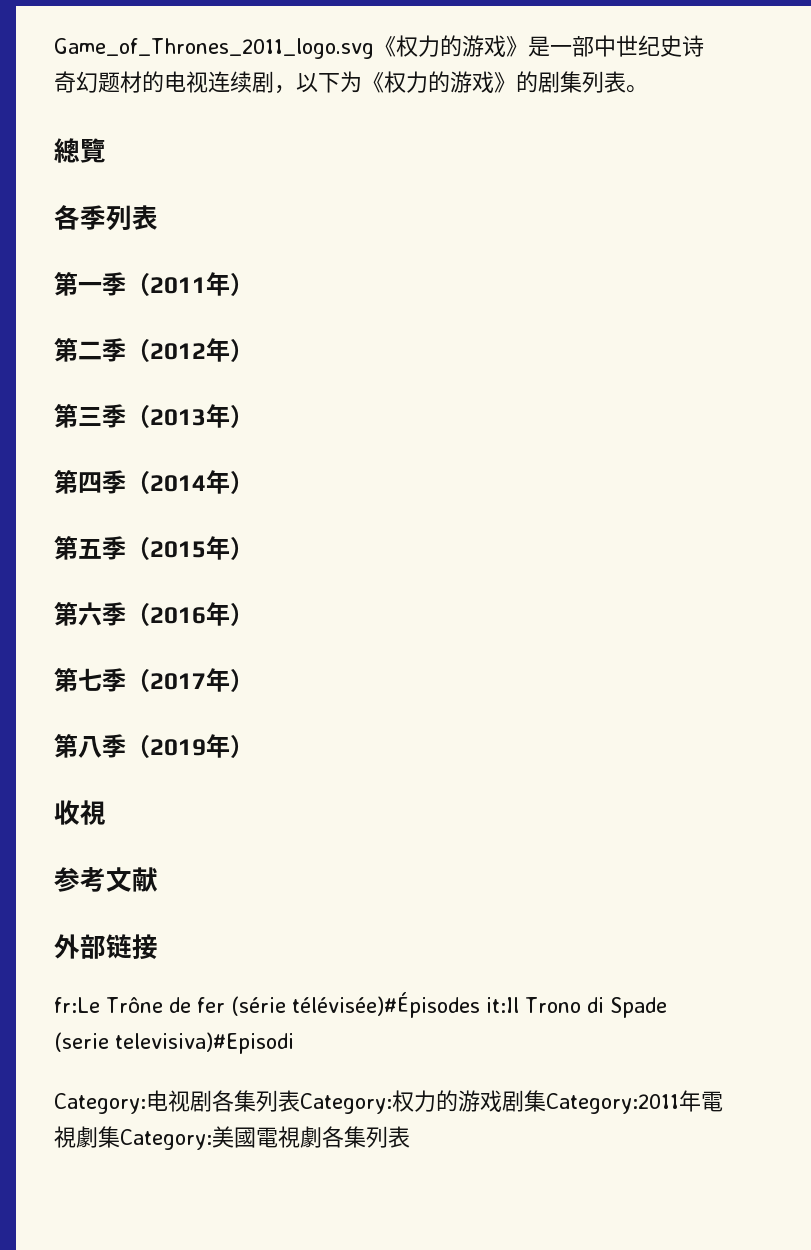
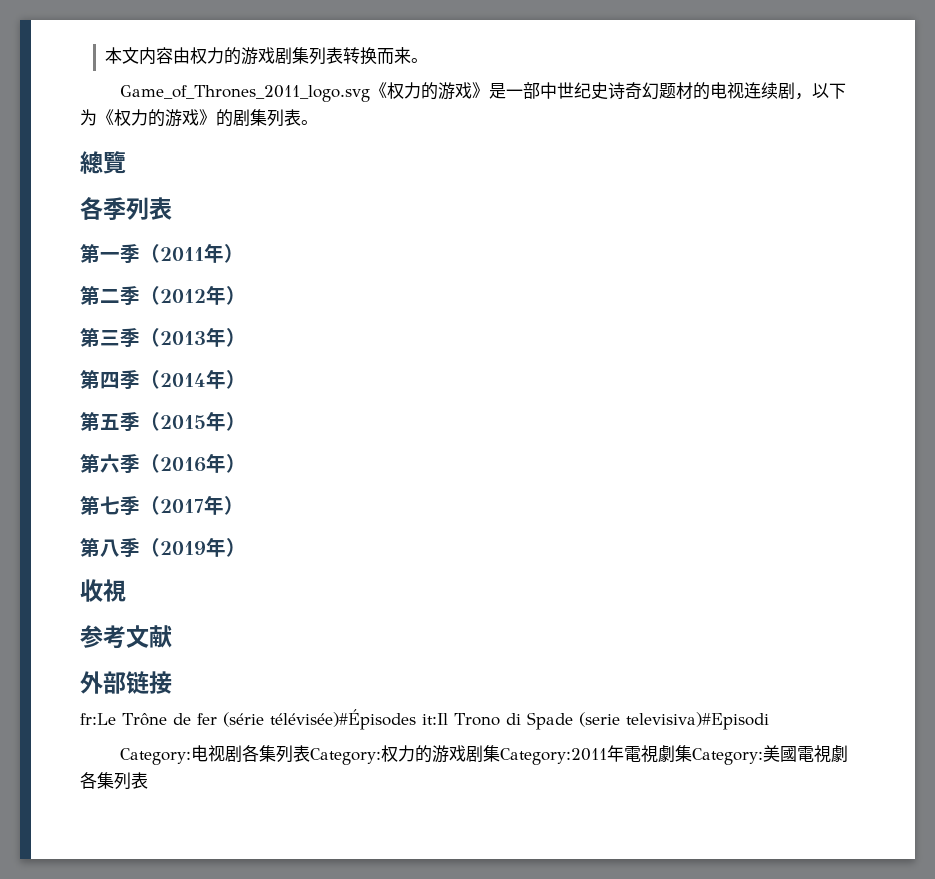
+ 本文内容由权力的游戏剧集列表转换而来。

